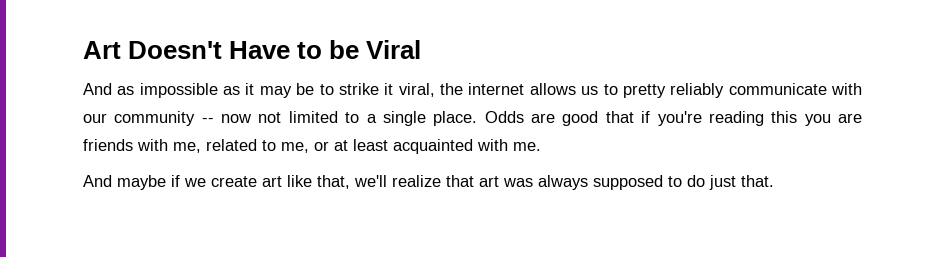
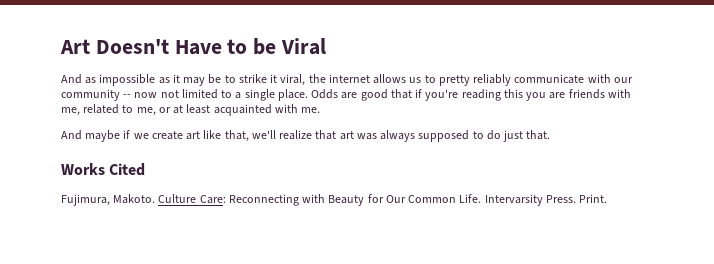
+ Works Cited
+ Fujimura, Makoto. Culture Care: Reconnecting with Beauty for Our Common Life. Intervarsity Press. Print.

